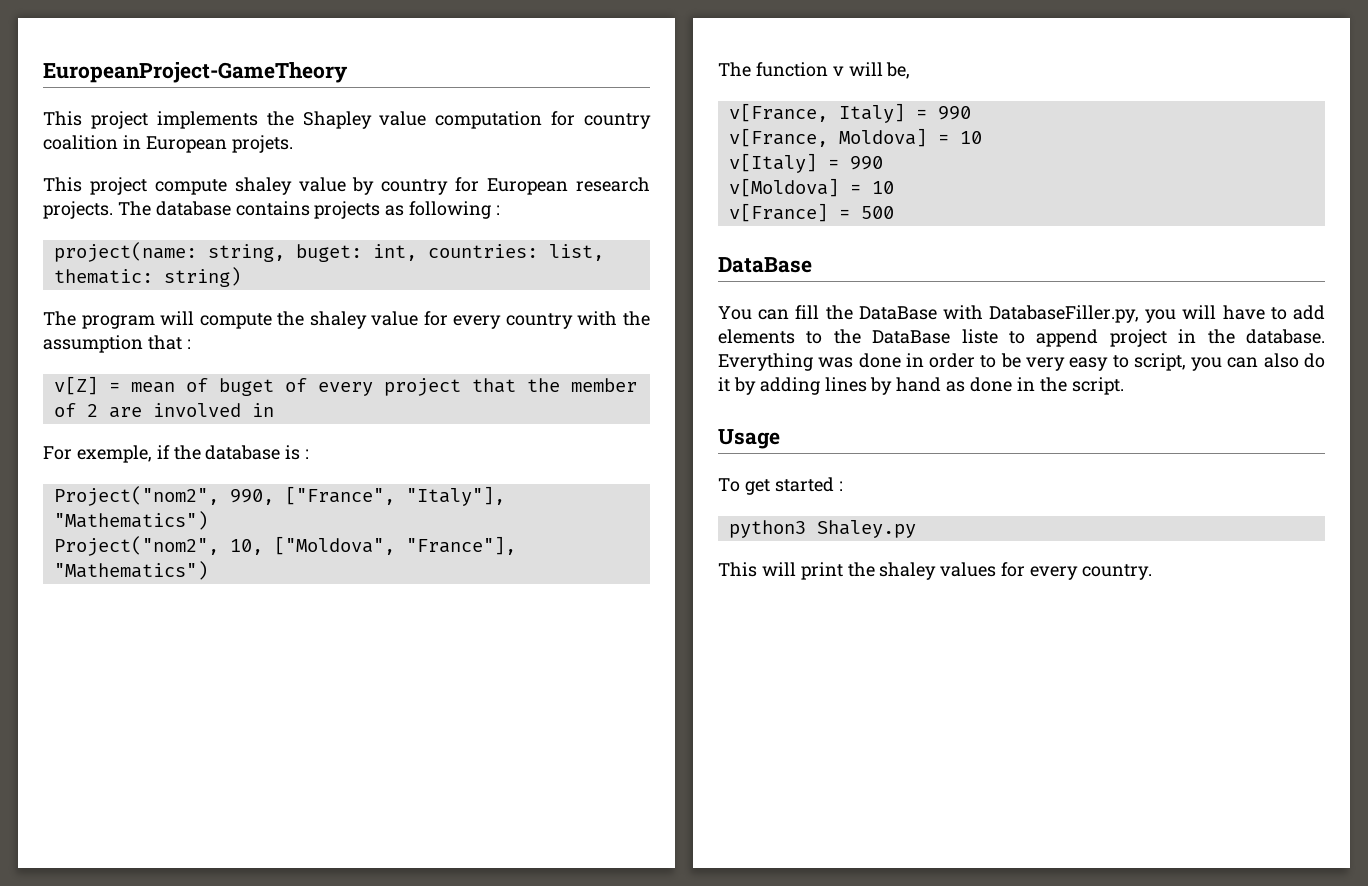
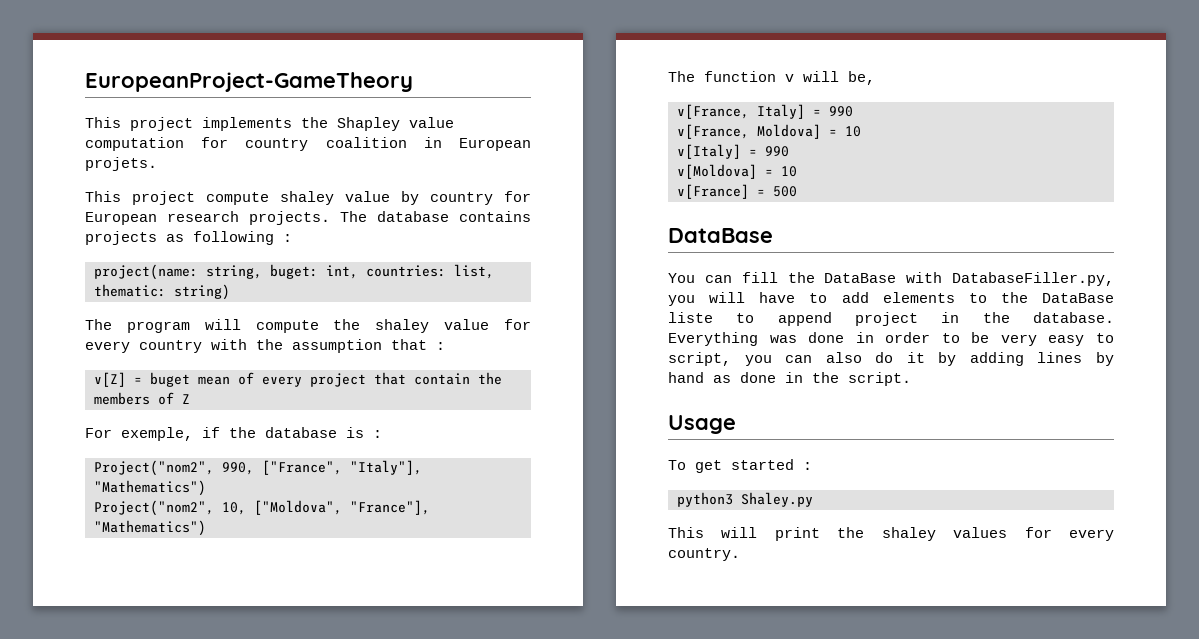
- v[Z] = mean of buget of every project that the member of 2 are involved in
+ v[Z] = buget mean of every project that contain the members of Z

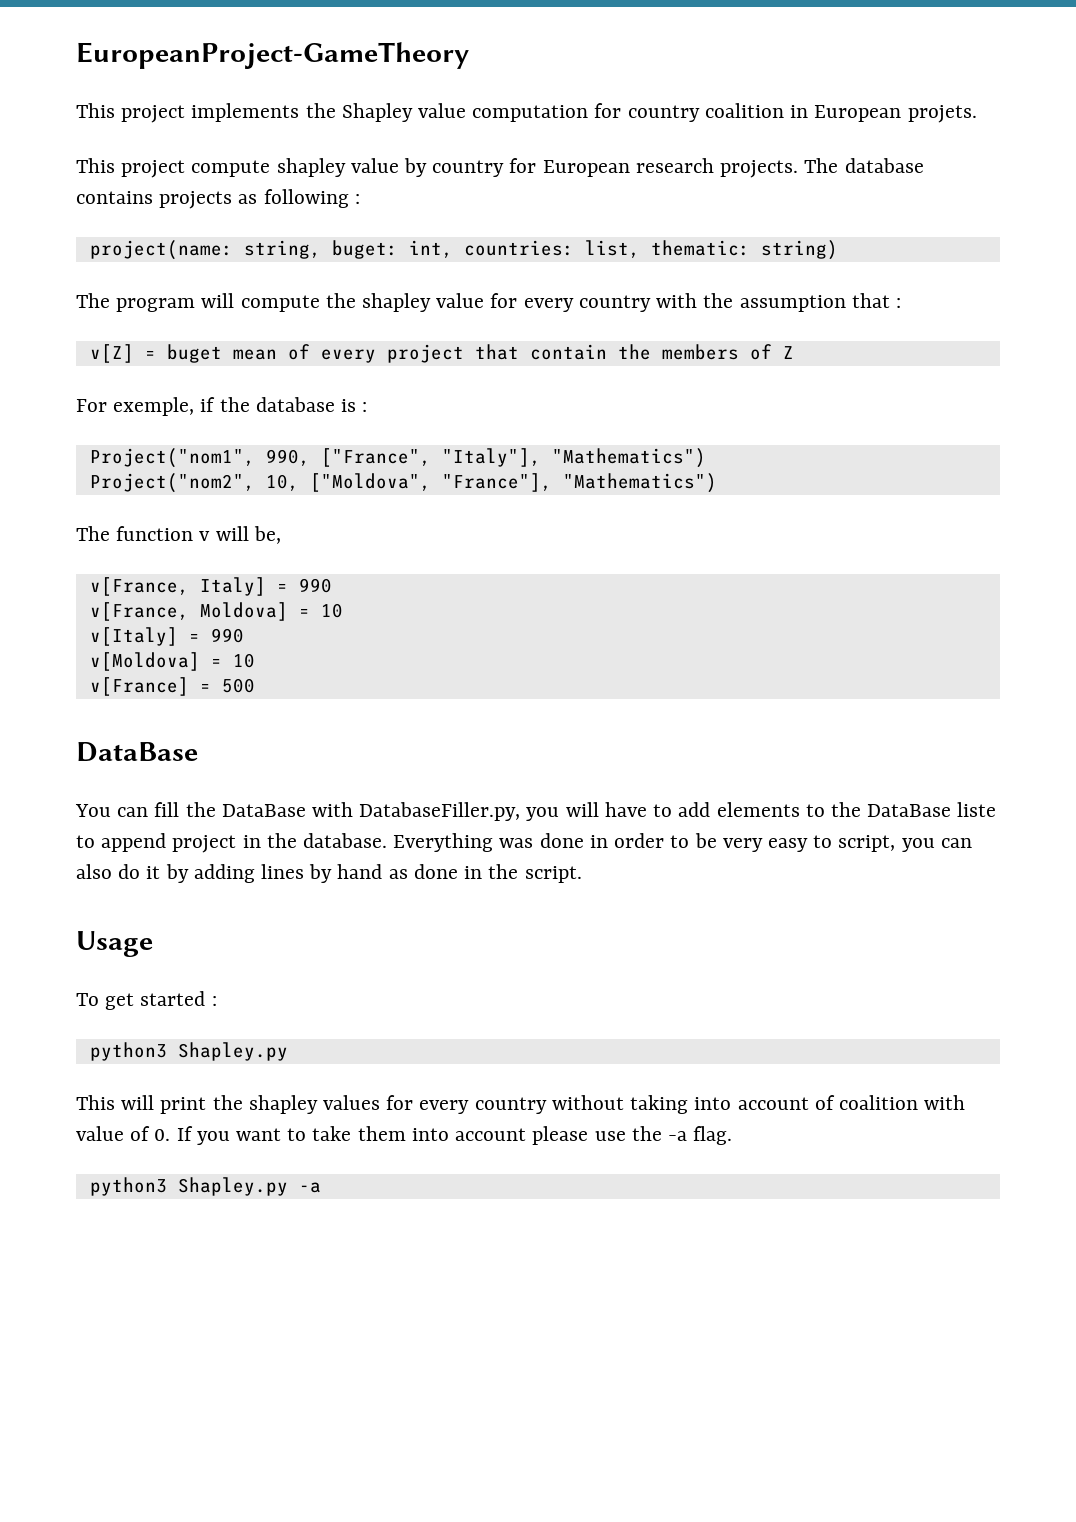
- This project compute shaley value by country for European research projects.
+ This project compute shapley value by country for European research projects.
- The program will compute the shaley value for every country with the assumption that :
+ The program will compute the shapley value for every country with the assumption that :
- Project("nom2", 990, ["France", "Italy"], "Mathematics")
+ Project("nom1", 990, ["France", "Italy"], "Mathematics")
  To get started :
- python3 Shaley.py
+ python3 Shapley.py
- This will print the shaley values for every country.
+ This will print the shapley values for every country without taking into account of coalition with value of 0. If you want to take them into account please use the -a flag.
+ python3 Shapley.py -a

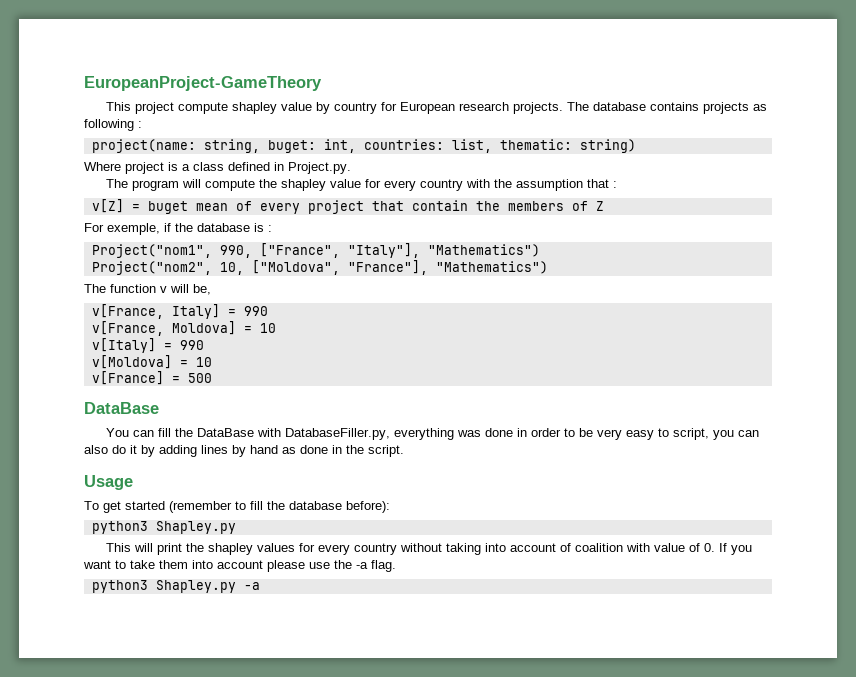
- This project implements the Shapley value computation for country coalition in European projets.
+ Where project is a class defined in Project.py.
- You can fill the DataBase with DatabaseFiller.py, you will have to add elements to the DataBase liste to append project in the database. Everything was done in order to be very easy to script, you can also do it by adding lines by hand as done in the script.
+ You can fill the DataBase with DatabaseFiller.py, everything was done in order to be very easy to script, you can also do it by adding lines by hand as done in the script.
- To get started :
+ To get started (remember to fill the database before):

